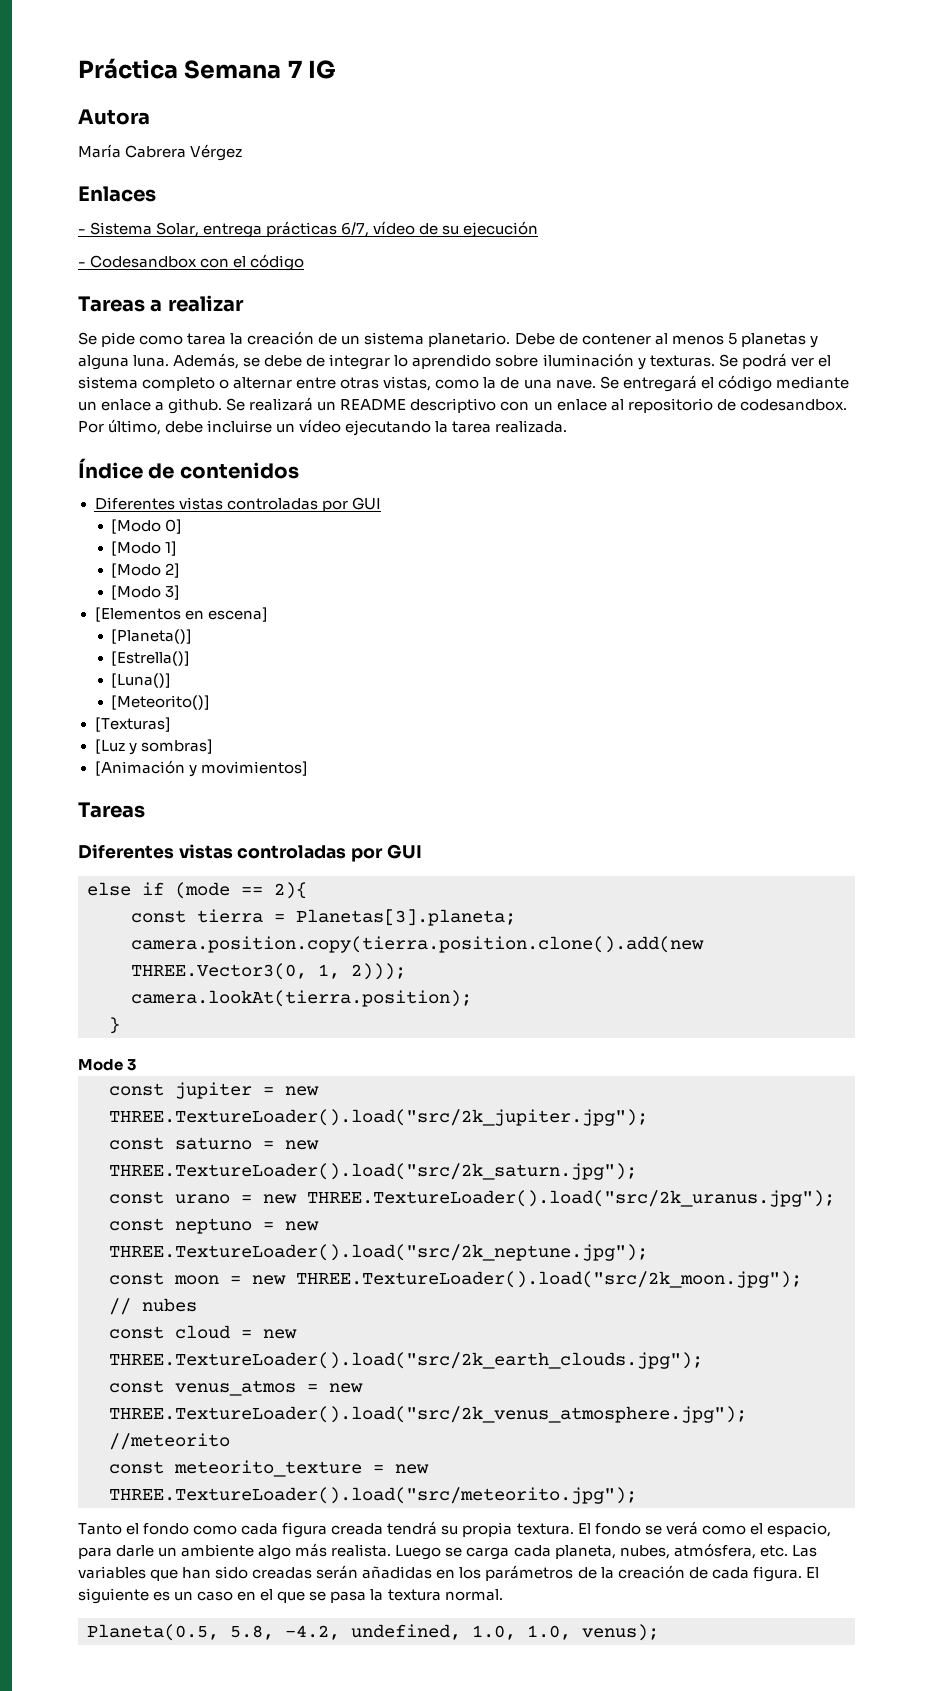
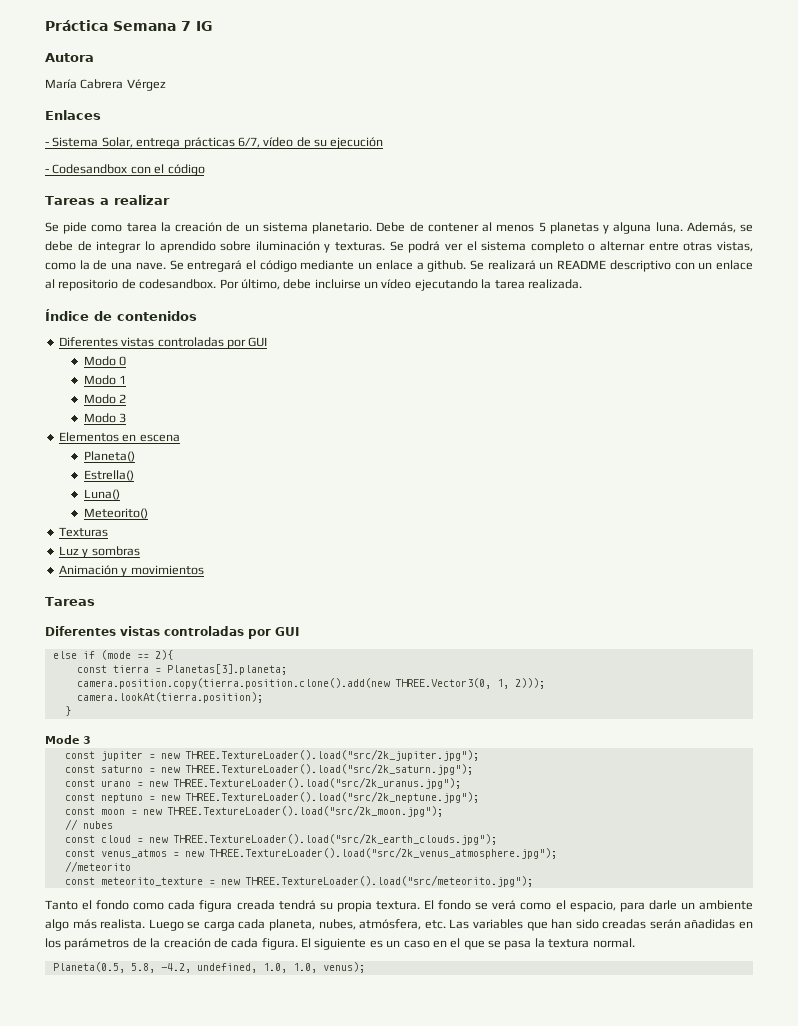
- [Modo 0]
- [Modo 1]
- [Modo 2]
- [Modo 3]
- [Elementos en escena]
- [Planeta()]
- [Estrella()]
- [Luna()]
- [Meteorito()]
- [Texturas]
- [Luz y sombras]
- [Animación y movimientos]
+ Modo 0
+ Modo 1
+ Modo 2
+ Modo 3
+ Elementos en escena
+ Planeta()
+ Estrella()
+ Luna()
+ Meteorito()
+ Texturas
+ Luz y sombras
+ Animación y movimientos

